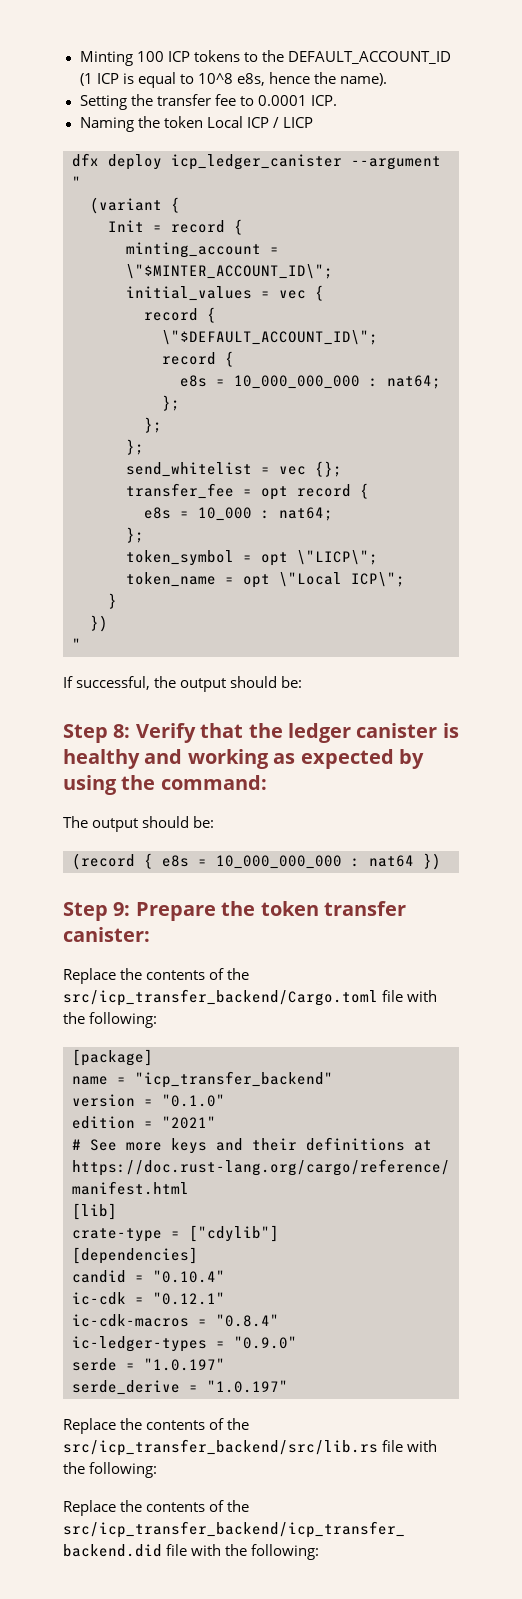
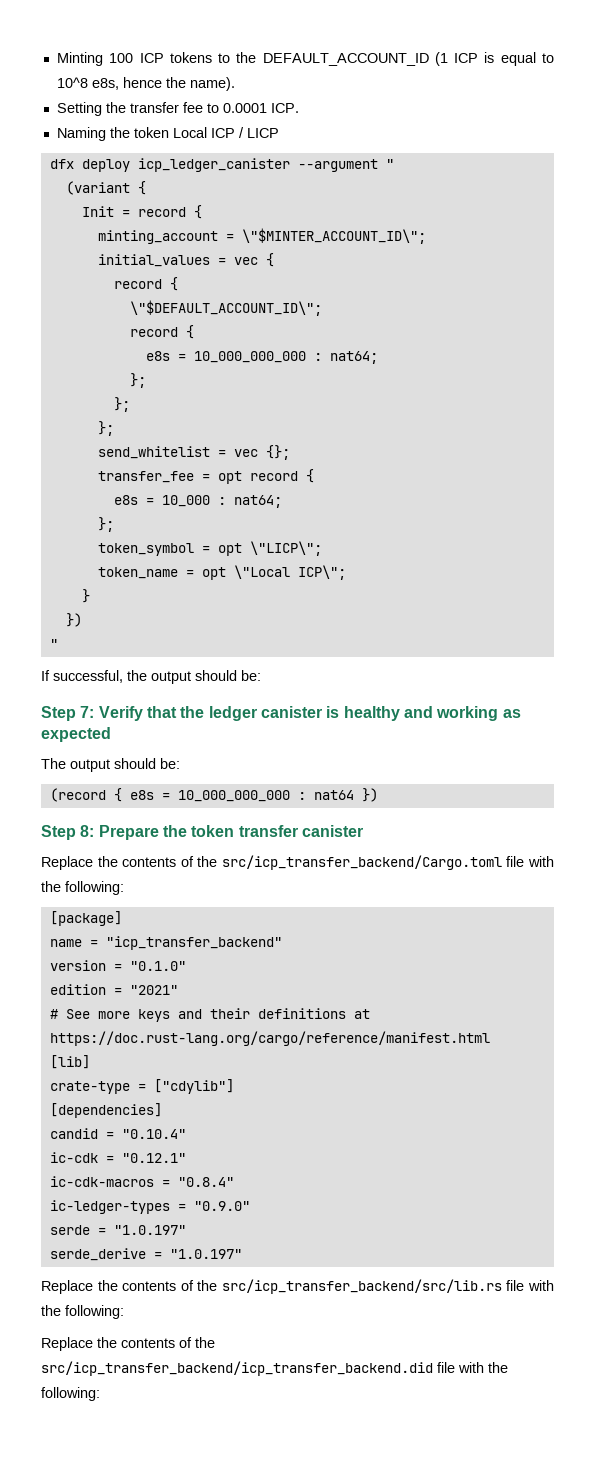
- Step 8: Verify that the ledger canister is healthy and working as expected by using the command:
+ Step 7: Verify that the ledger canister is healthy and working as expected
- Step 9: Prepare the token transfer canister:
+ Step 8: Prepare the token transfer canister

